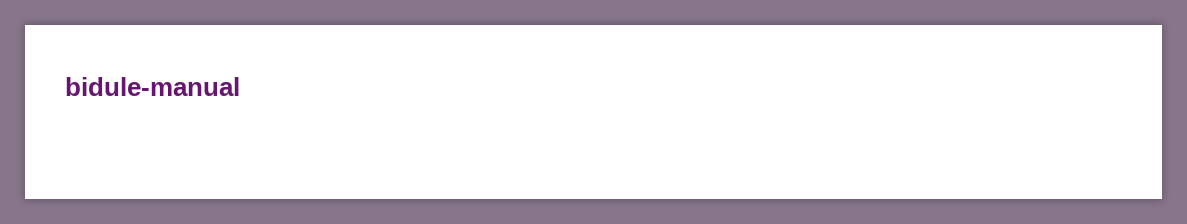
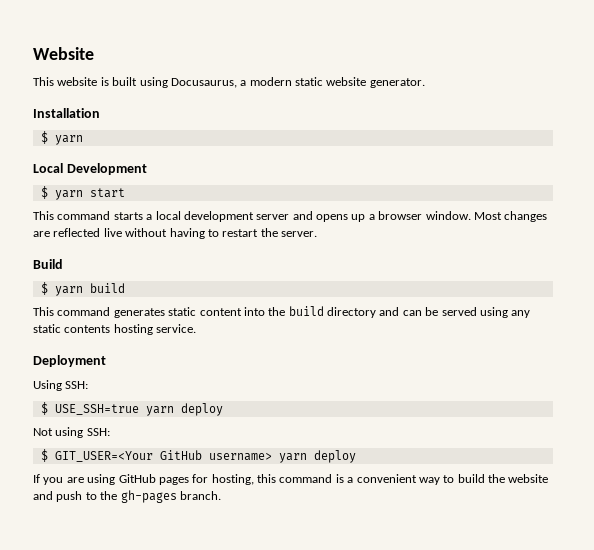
- bidule-manual
+ Website
+ This website is built using Docusaurus, a modern static website generator.
+ Installation
+ $ yarn
+ Local Development
+ $ yarn start
+ This command starts a local development server and opens up a browser window. Most changes are reflected live without having to restart the server.
+ Build
+ $ yarn build
+ This command generates static content into the build directory and can be served using any static contents hosting service.
+ Deployment
+ Using SSH:
+ $ USE_SSH=true yarn deploy
+ Not using SSH:
+ $ GIT_USER=<Your GitHub username> yarn deploy
+ If you are using GitHub pages for hosting, this command is a convenient way to build the website and push to the gh-pages branch.

